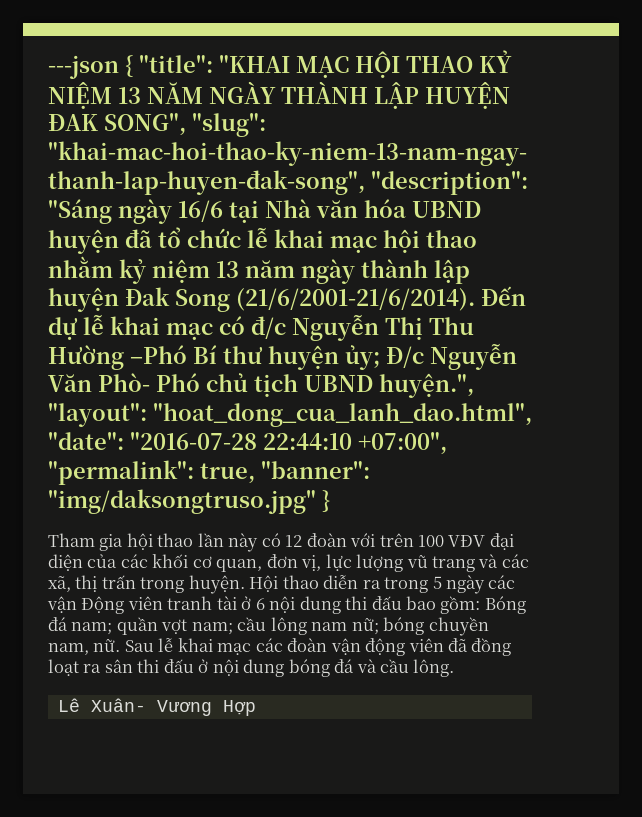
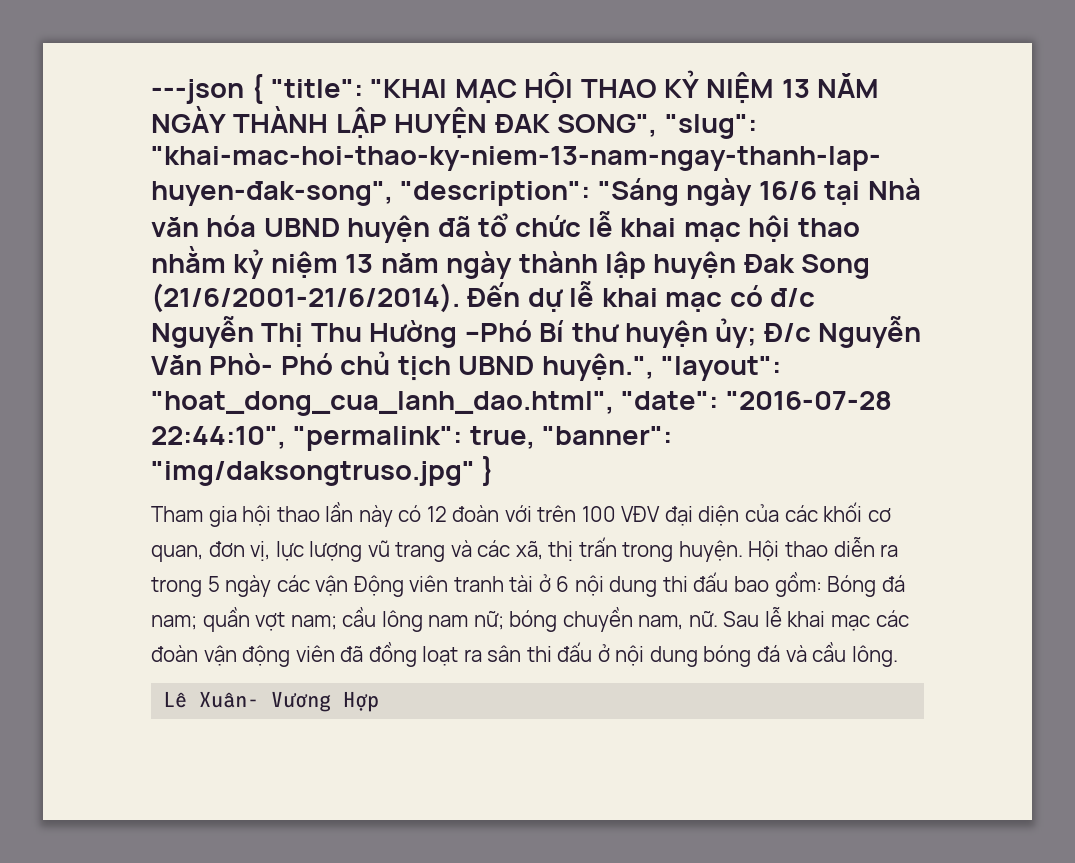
- Đến dự lễ khai mạc có đ/c Nguyễn Thị Thu Hường –Phó Bí thư huyện ủy; Đ/c Nguyễn Văn Phò- Phó chủ tịch UBND huyện.", "layout": "hoat_dong_cua_lanh_dao.html", "date": "2016-07-28 22:44:10 +07:00", "permalink": true, "banner": "img/daksongtruso.jpg" }
+ Đến dự lễ khai mạc có đ/c Nguyễn Thị Thu Hường –Phó Bí thư huyện ủy; Đ/c Nguyễn Văn Phò- Phó chủ tịch UBND huyện.", "layout": "hoat_dong_cua_lanh_dao.html", "date": "2016-07-28 22:44:10", "permalink": true, "banner": "img/daksongtruso.jpg" }

